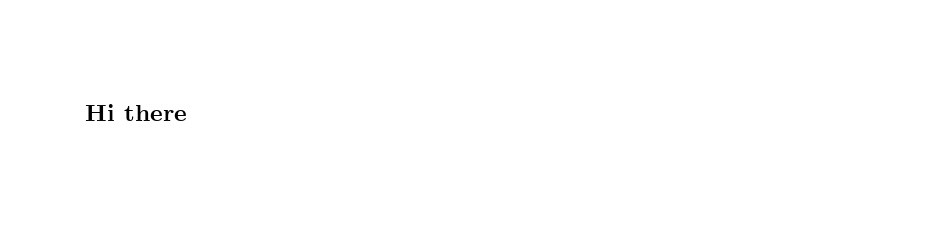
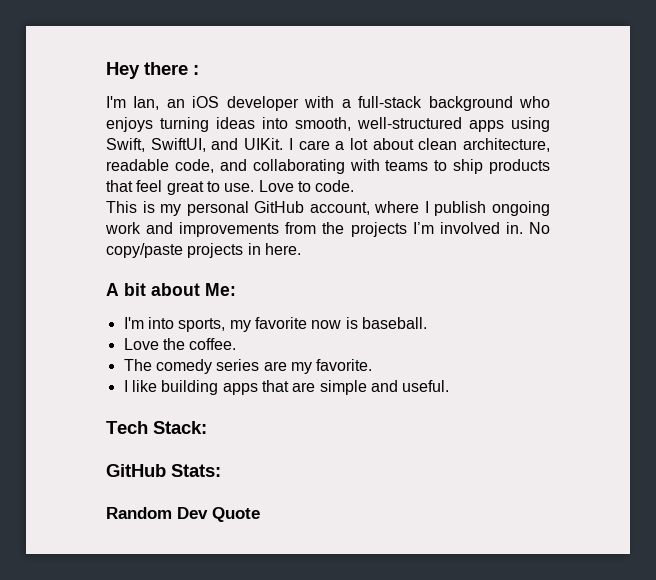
- Hi there
+ Hey there :
+ I'm Ian, an iOS developer with a full-stack background who enjoys turning ideas into smooth, well-structured apps using Swift, SwiftUI, and UIKit. I care a lot about clean architecture, readable code, and collaborating with teams to ship products that feel great to use. Love to code.
+ This is my personal GitHub account, where I publish ongoing work and improvements from the projects I’m involved in. No copy/paste projects in here.
+ A bit about Me:
+ I'm into sports, my favorite now is baseball.
+ Love the coffee.
+ The comedy series are my favorite.
+ I like building apps that are simple and useful.
+ Tech Stack:
+ GitHub Stats:
+ Random Dev Quote

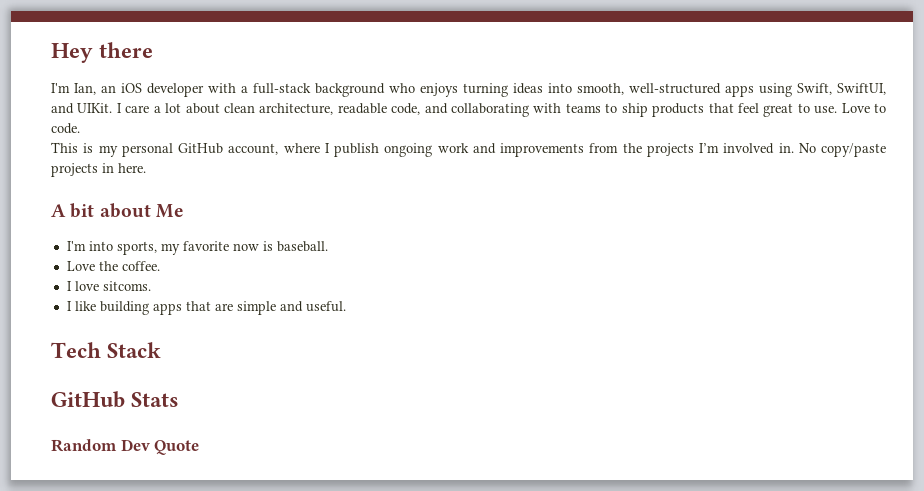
- Hey there :
+ Hey there
- A bit about Me:
+ A bit about Me
- The comedy series are my favorite.
+ I love sitcoms.
- Tech Stack:
- GitHub Stats:
+ Tech Stack
+ GitHub Stats

